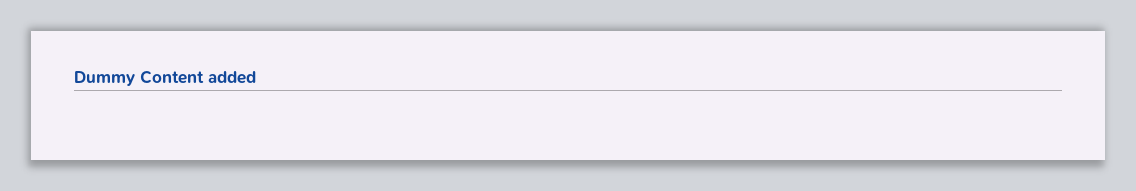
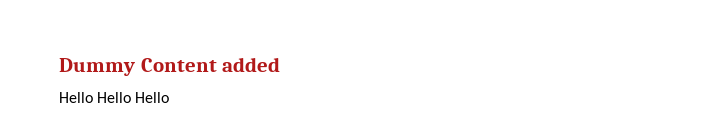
+ Hello Hello Hello

